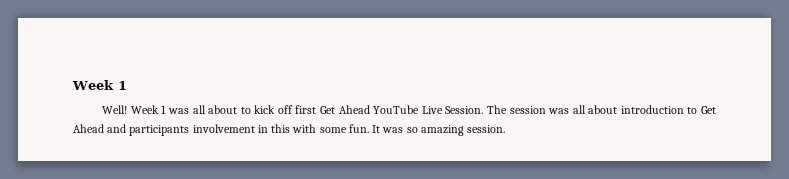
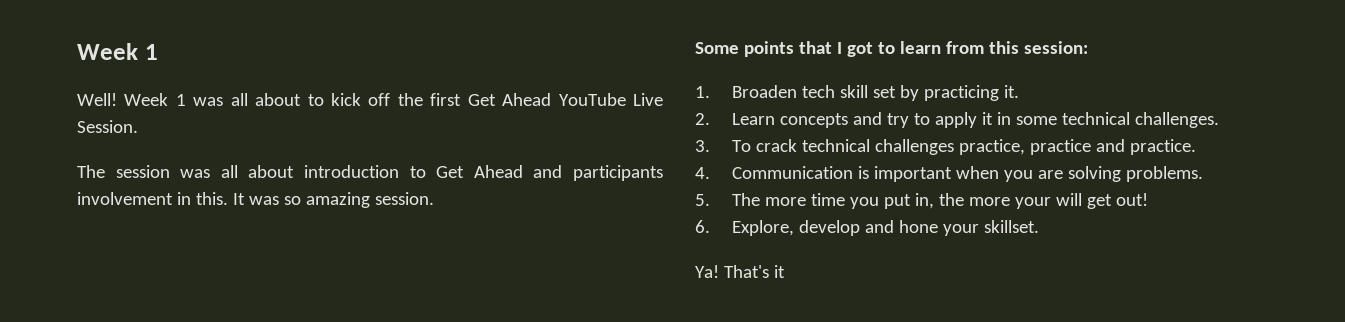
- Week 1 was all about to kick off first Get Ahead YouTube Live Session. The session was all about introduction to Get Ahead and participants involvement in this with some fun.
+ Week 1 was all about to kick off the first Get Ahead YouTube Live Session.
+ The session was all about introduction to Get Ahead and participants involvement in this.
+ Some points that I got to learn from this session:
+ 1. Broaden tech skill set by practicing it.
+ 2. Learn concepts and try to apply it in some technical challenges.
+ 3. To crack technical challenges practice, practice and practice.
+ 4. Communication is important when you are solving problems.
+ 5. The more time you put in, the more your will get out!
+ 6. Explore, develop and hone your skillset.
+ Ya! That's it

